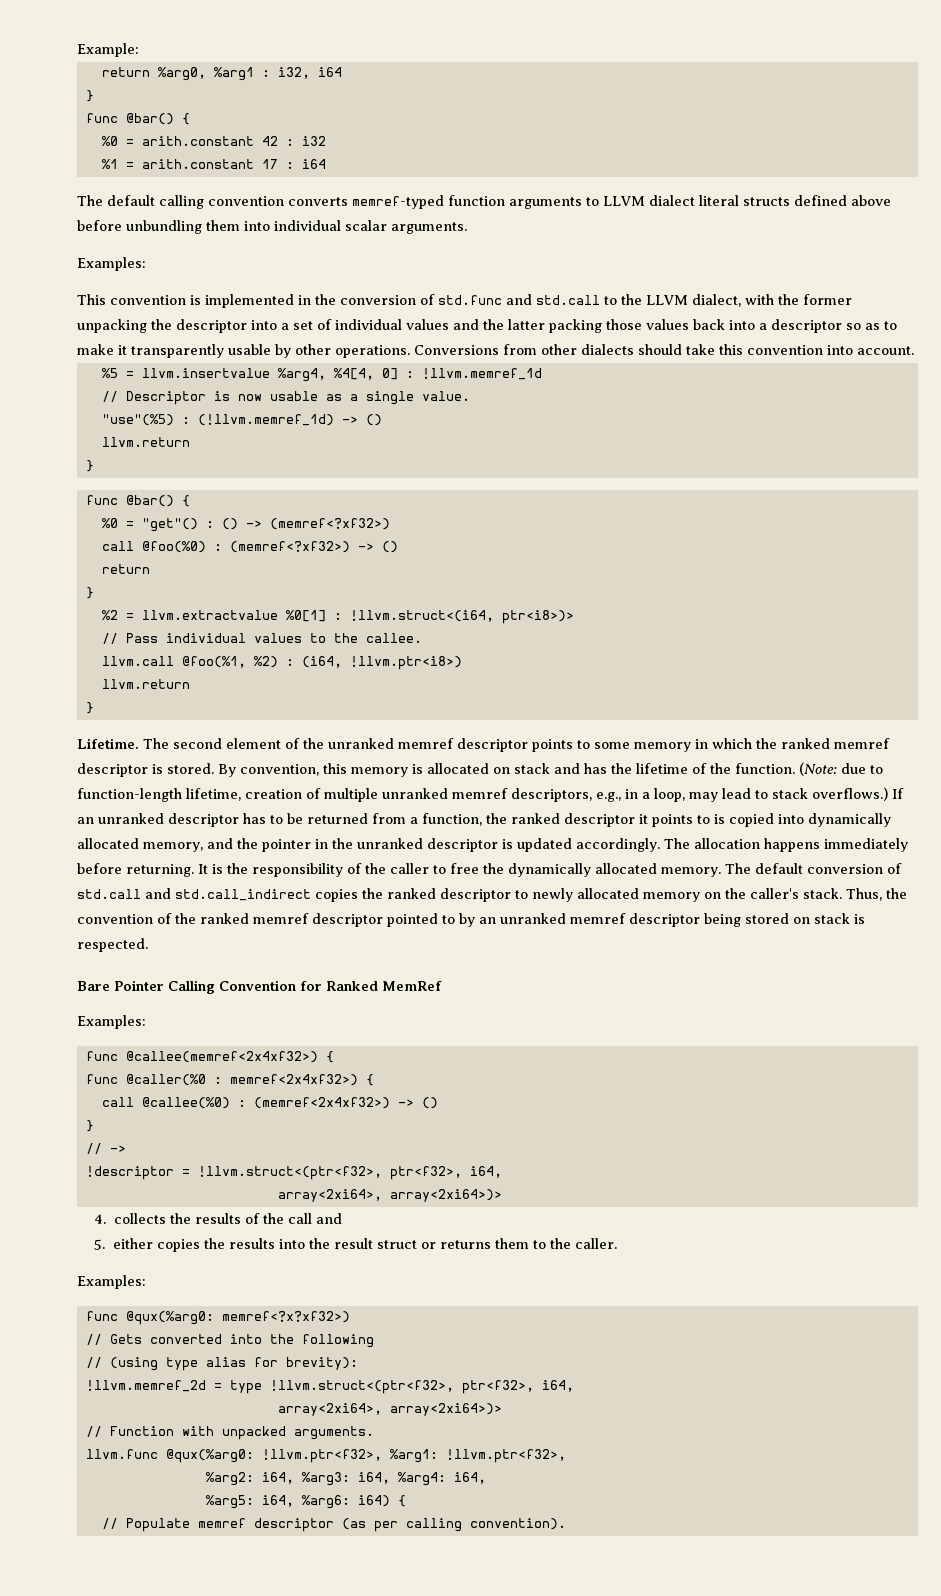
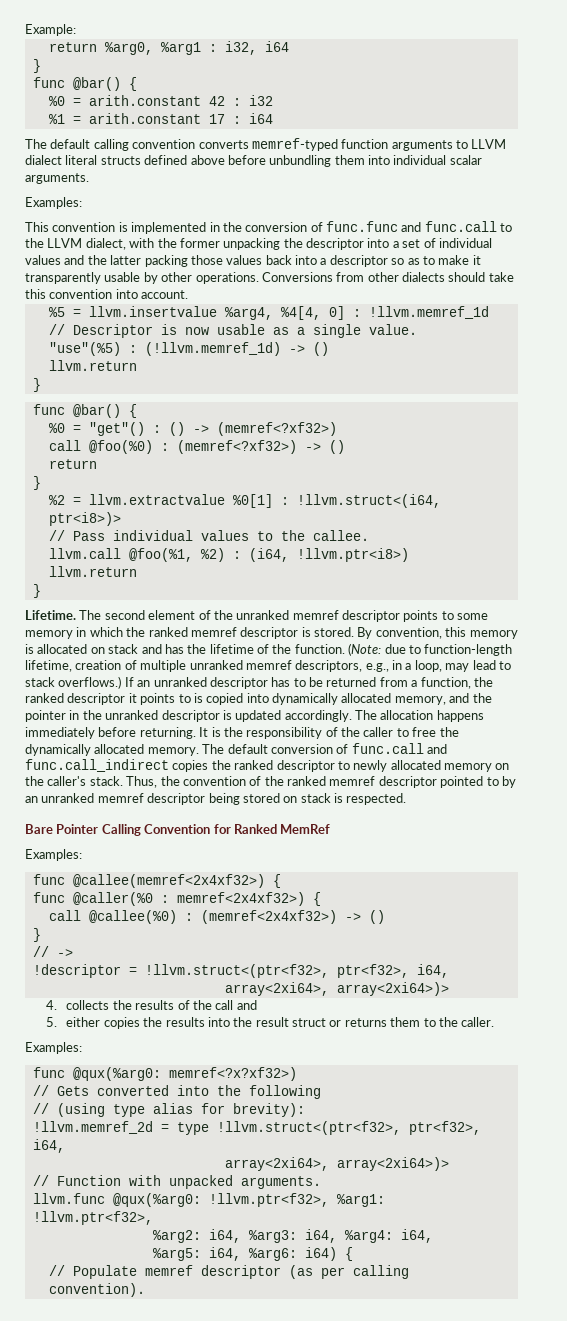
- This convention is implemented in the conversion of std.func and std.call to the LLVM dialect, with the former unpacking the descriptor into a set of individual values and the latter packing those values back into a descriptor so as to make it transparently usable by other operations.
+ This convention is implemented in the conversion of func.func and func.call to the LLVM dialect, with the former unpacking the descriptor into a set of individual values and the latter packing those values back into a descriptor so as to make it transparently usable by other operations.
- The default conversion of std.call and std.call_indirect copies the ranked descriptor to newly allocated memory on the caller's stack.
+ The default conversion of func.call and func.call_indirect copies the ranked descriptor to newly allocated memory on the caller's stack.

